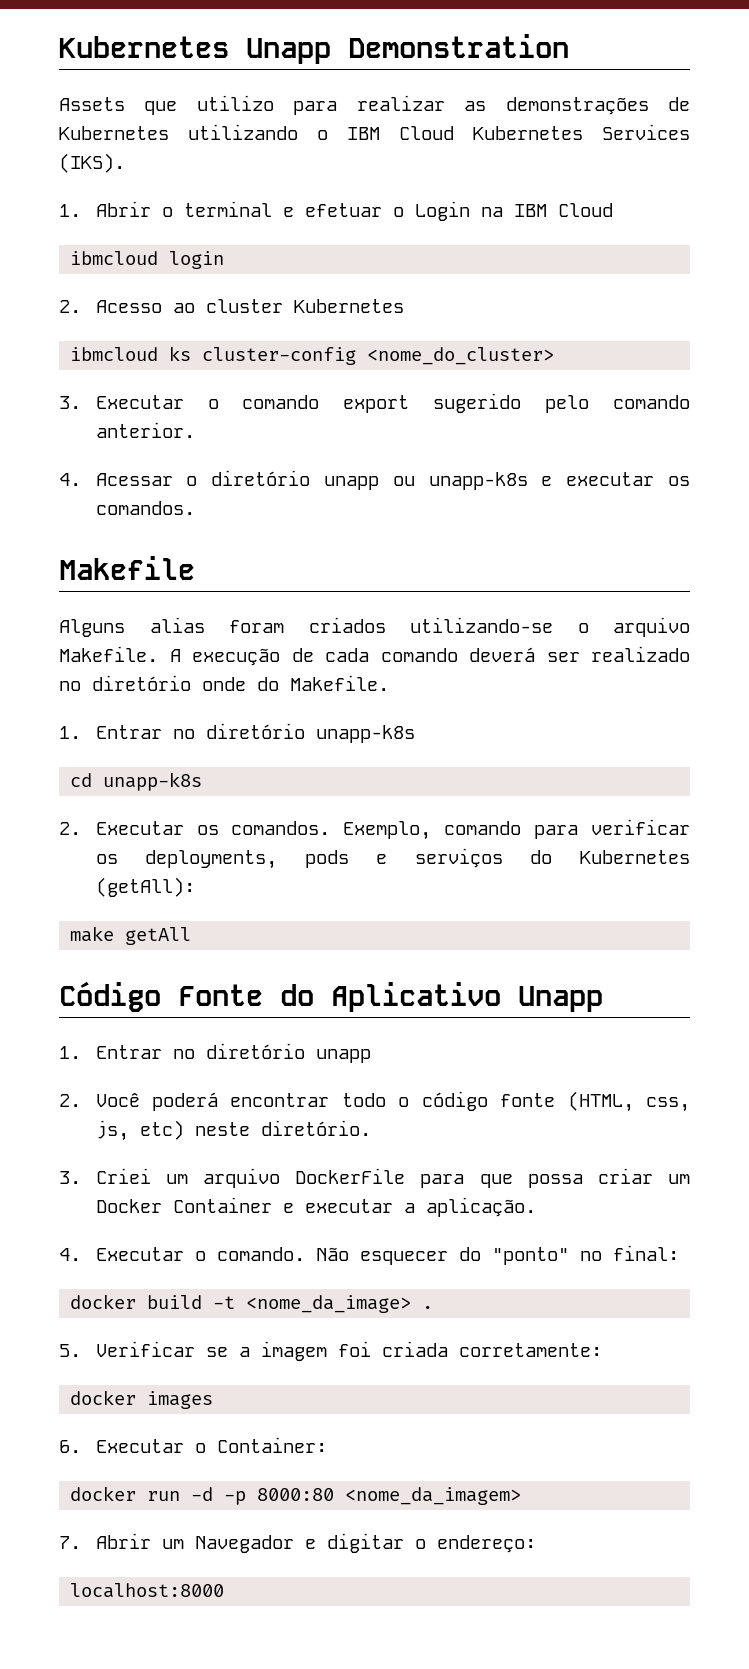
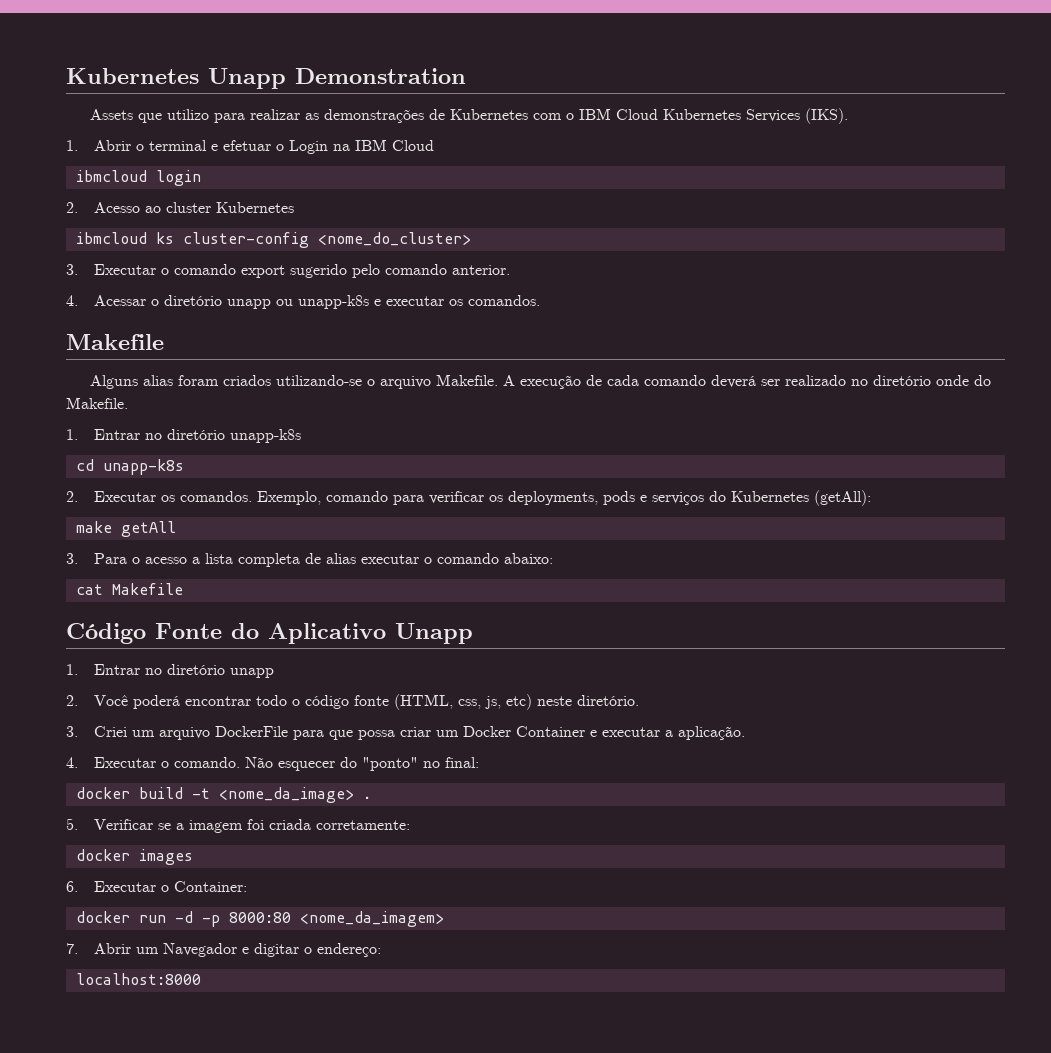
- Assets que utilizo para realizar as demonstrações de Kubernetes utilizando o IBM Cloud Kubernetes Services (IKS).
+ Assets que utilizo para realizar as demonstrações de Kubernetes com o IBM Cloud Kubernetes Services (IKS).
+ 3. Para o acesso a lista completa de alias executar o comando abaixo:
+ cat Makefile

